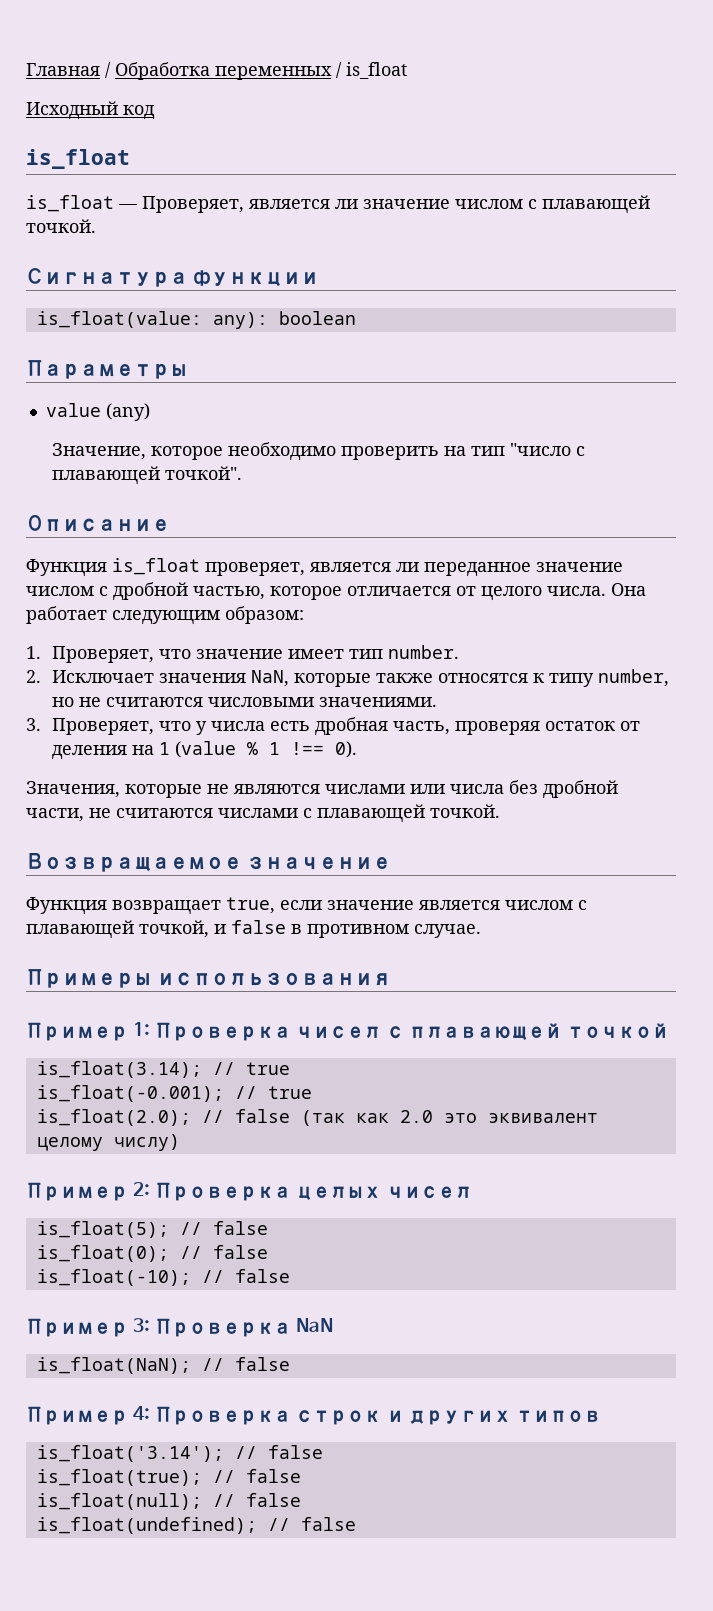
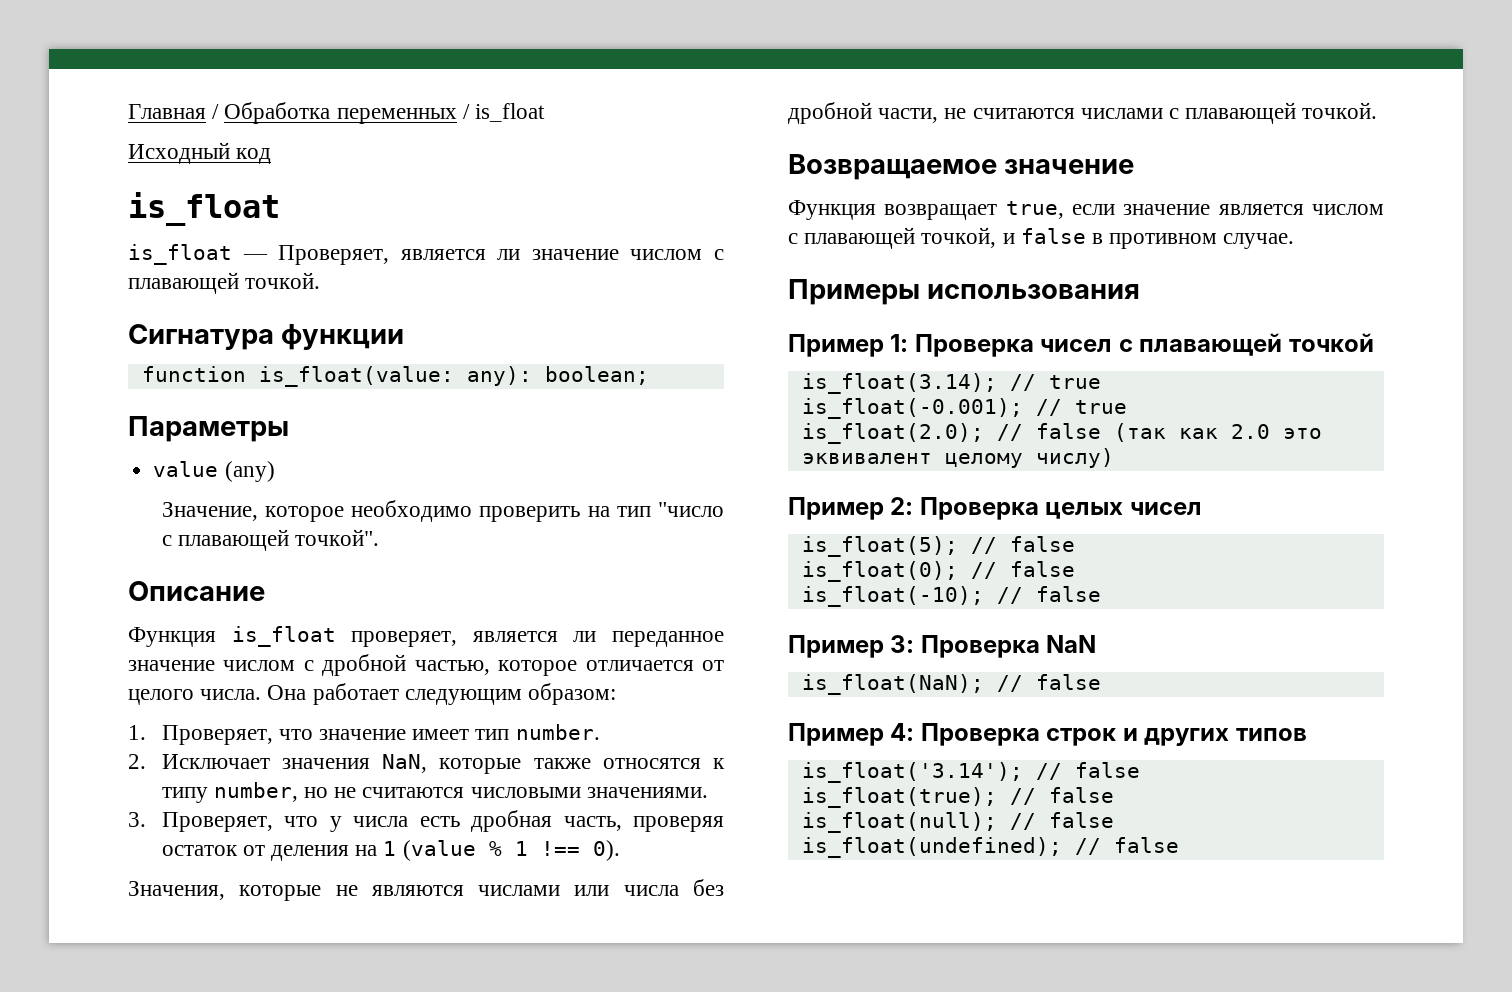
- is_float(value: any): boolean
+ function is_float(value: any): boolean;

